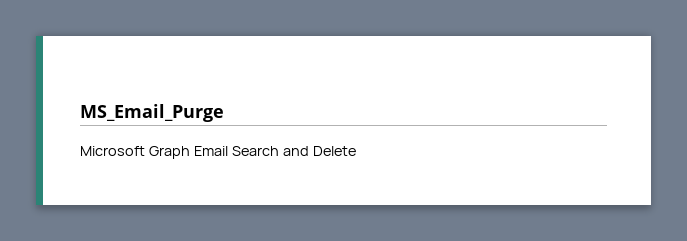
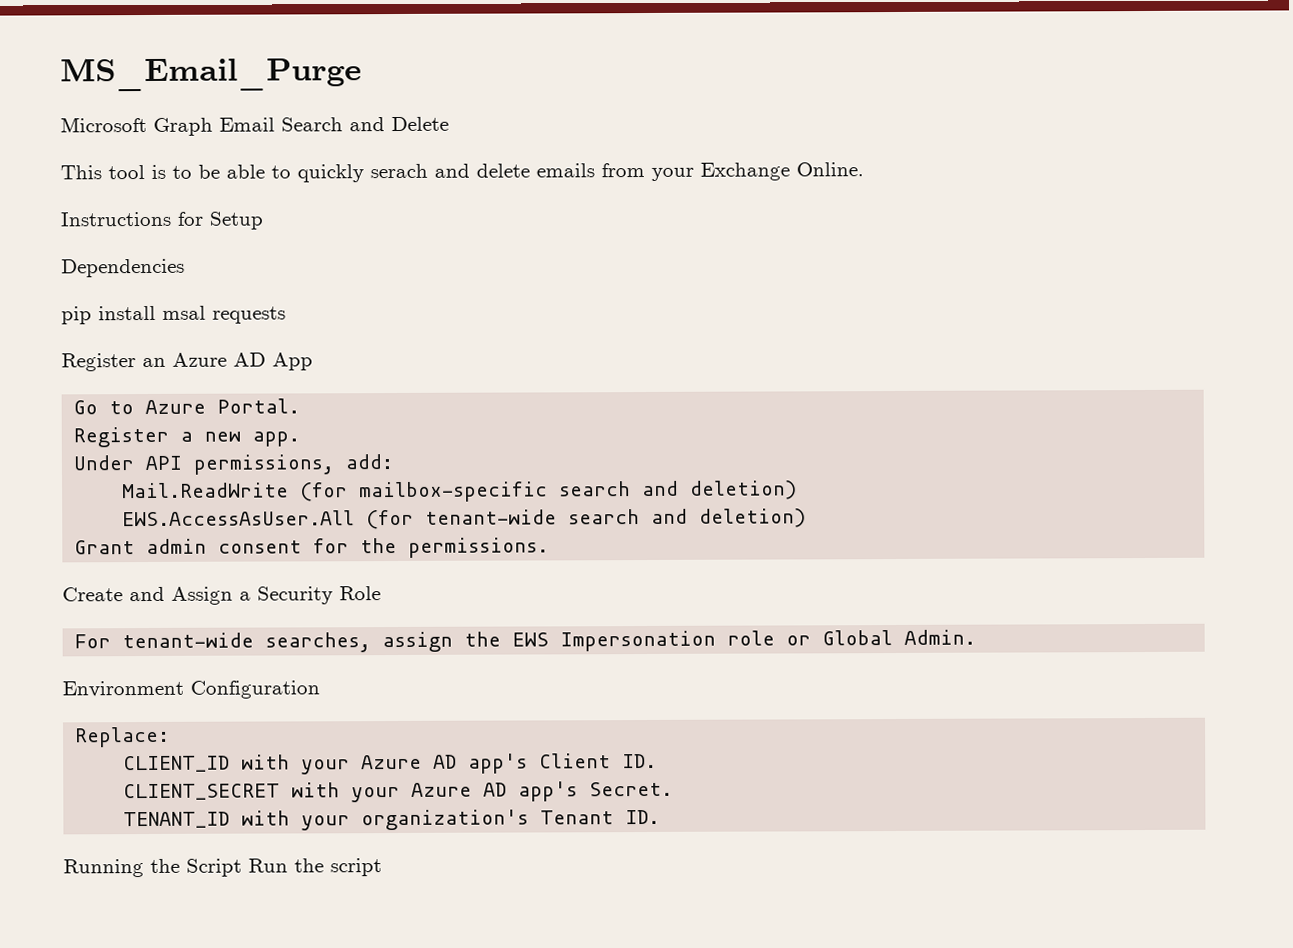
+ This tool is to be able to quickly serach and delete emails from your Exchange Online.
+ Instructions for Setup
+ Dependencies
+ pip install msal requests
+ Register an Azure AD App
+ Go to Azure Portal.
+ Register a new app.
+ Under API permissions, add:
+ Mail.ReadWrite (for mailbox-specific search and deletion)
+ EWS.AccessAsUser.All (for tenant-wide search and deletion)
+ Grant admin consent for the permissions.
+ Create and Assign a Security Role
+ For tenant-wide searches, assign the EWS Impersonation role or Global Admin.
+ Environment Configuration
+ Replace:
+ CLIENT_ID with your Azure AD app's Client ID.
+ CLIENT_SECRET with your Azure AD app's Secret.
+ TENANT_ID with your organization's Tenant ID.
+ Running the Script Run the script

